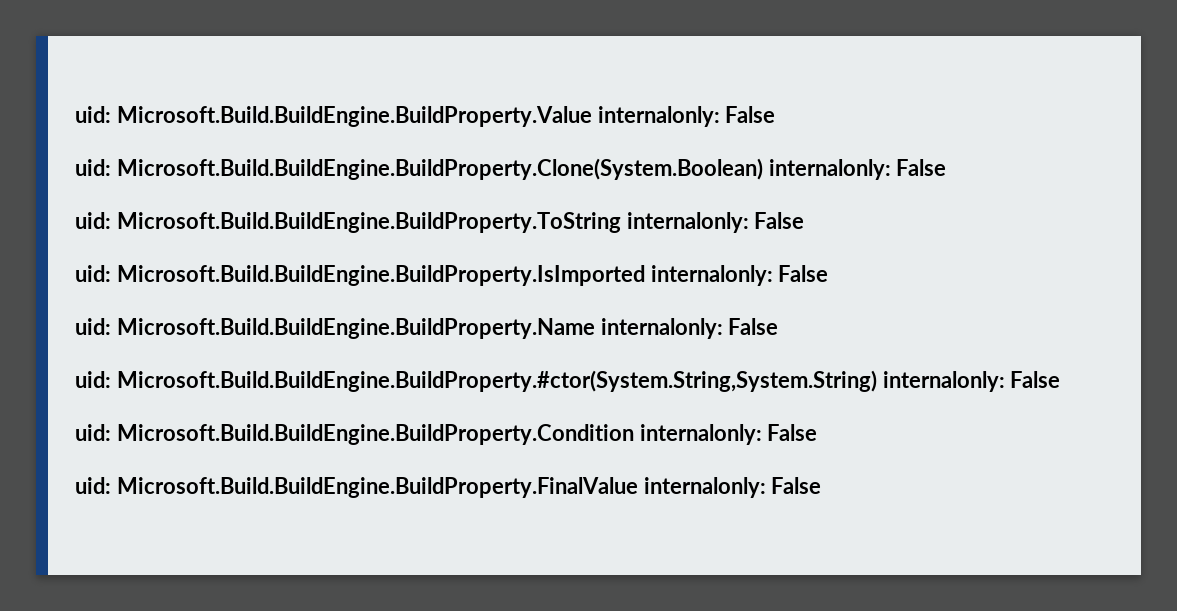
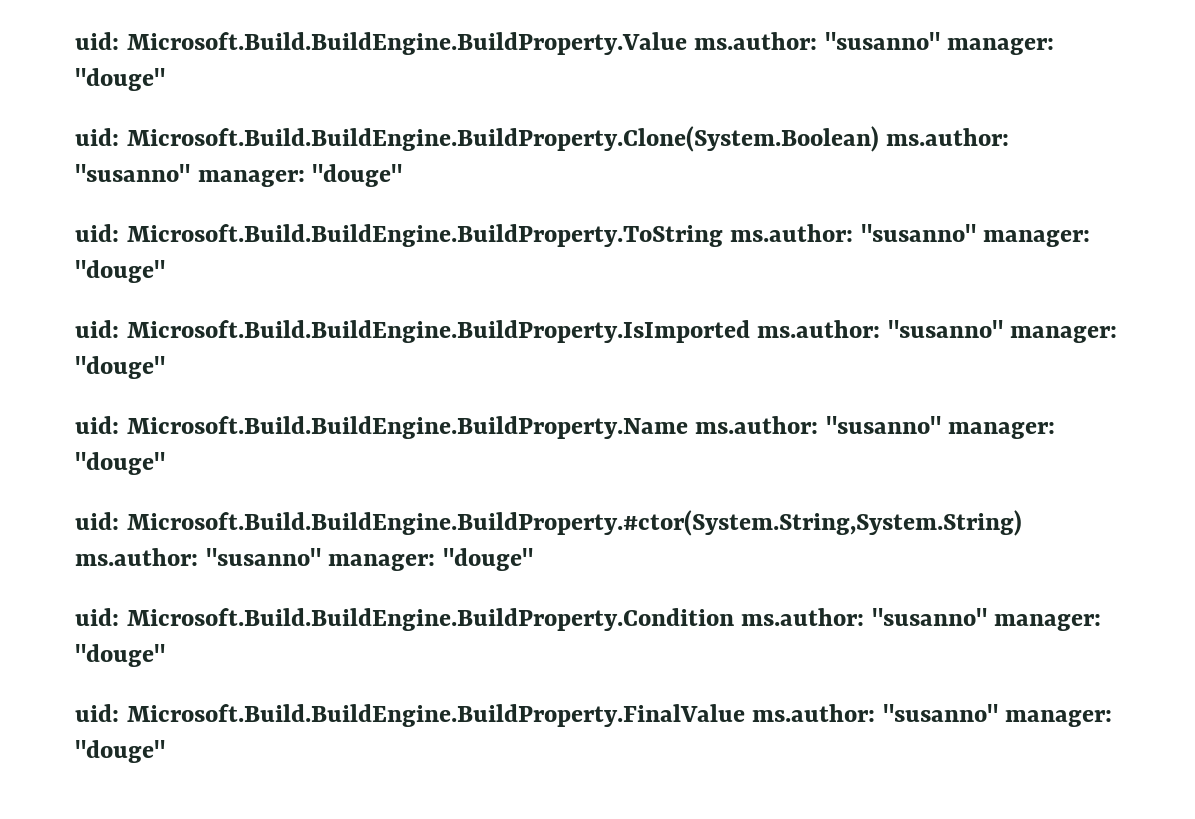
- uid: Microsoft.Build.BuildEngine.BuildProperty.Value internalonly: False
- uid: Microsoft.Build.BuildEngine.BuildProperty.Clone(System.Boolean) internalonly: False
- uid: Microsoft.Build.BuildEngine.BuildProperty.ToString internalonly: False
- uid: Microsoft.Build.BuildEngine.BuildProperty.IsImported internalonly: False
- uid: Microsoft.Build.BuildEngine.BuildProperty.Name internalonly: False
- uid: Microsoft.Build.BuildEngine.BuildProperty.#ctor(System.String,System.String) internalonly: False
- uid: Microsoft.Build.BuildEngine.BuildProperty.Condition internalonly: False
- uid: Microsoft.Build.BuildEngine.BuildProperty.FinalValue internalonly: False
+ uid: Microsoft.Build.BuildEngine.BuildProperty.Value ms.author: "susanno" manager: "douge"
+ uid: Microsoft.Build.BuildEngine.BuildProperty.Clone(System.Boolean) ms.author: "susanno" manager: "douge"
+ uid: Microsoft.Build.BuildEngine.BuildProperty.ToString ms.author: "susanno" manager: "douge"
+ uid: Microsoft.Build.BuildEngine.BuildProperty.IsImported ms.author: "susanno" manager: "douge"
+ uid: Microsoft.Build.BuildEngine.BuildProperty.Name ms.author: "susanno" manager: "douge"
+ uid: Microsoft.Build.BuildEngine.BuildProperty.#ctor(System.String,System.String) ms.author: "susanno" manager: "douge"
+ uid: Microsoft.Build.BuildEngine.BuildProperty.Condition ms.author: "susanno" manager: "douge"
+ uid: Microsoft.Build.BuildEngine.BuildProperty.FinalValue ms.author: "susanno" manager: "douge"

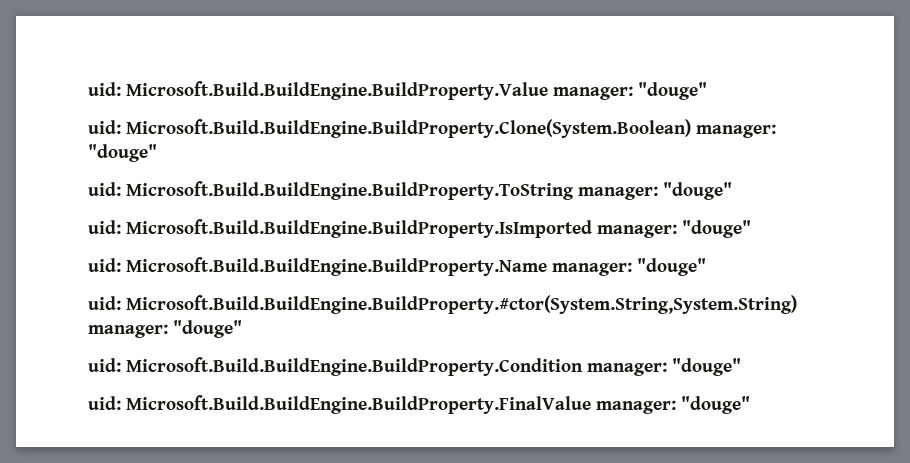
- uid: Microsoft.Build.BuildEngine.BuildProperty.Value ms.author: "susanno" manager: "douge"
+ uid: Microsoft.Build.BuildEngine.BuildProperty.Value manager: "douge"
- uid: Microsoft.Build.BuildEngine.BuildProperty.Clone(System.Boolean) ms.author: "susanno" manager: "douge"
+ uid: Microsoft.Build.BuildEngine.BuildProperty.Clone(System.Boolean) manager: "douge"
- uid: Microsoft.Build.BuildEngine.BuildProperty.ToString ms.author: "susanno" manager: "douge"
+ uid: Microsoft.Build.BuildEngine.BuildProperty.ToString manager: "douge"
- uid: Microsoft.Build.BuildEngine.BuildProperty.IsImported ms.author: "susanno" manager: "douge"
+ uid: Microsoft.Build.BuildEngine.BuildProperty.IsImported manager: "douge"
- uid: Microsoft.Build.BuildEngine.BuildProperty.Name ms.author: "susanno" manager: "douge"
+ uid: Microsoft.Build.BuildEngine.BuildProperty.Name manager: "douge"
- uid: Microsoft.Build.BuildEngine.BuildProperty.#ctor(System.String,System.String) ms.author: "susanno" manager: "douge"
+ uid: Microsoft.Build.BuildEngine.BuildProperty.#ctor(System.String,System.String) manager: "douge"
- uid: Microsoft.Build.BuildEngine.BuildProperty.Condition ms.author: "susanno" manager: "douge"
+ uid: Microsoft.Build.BuildEngine.BuildProperty.Condition manager: "douge"
- uid: Microsoft.Build.BuildEngine.BuildProperty.FinalValue ms.author: "susanno" manager: "douge"
+ uid: Microsoft.Build.BuildEngine.BuildProperty.FinalValue manager: "douge"

